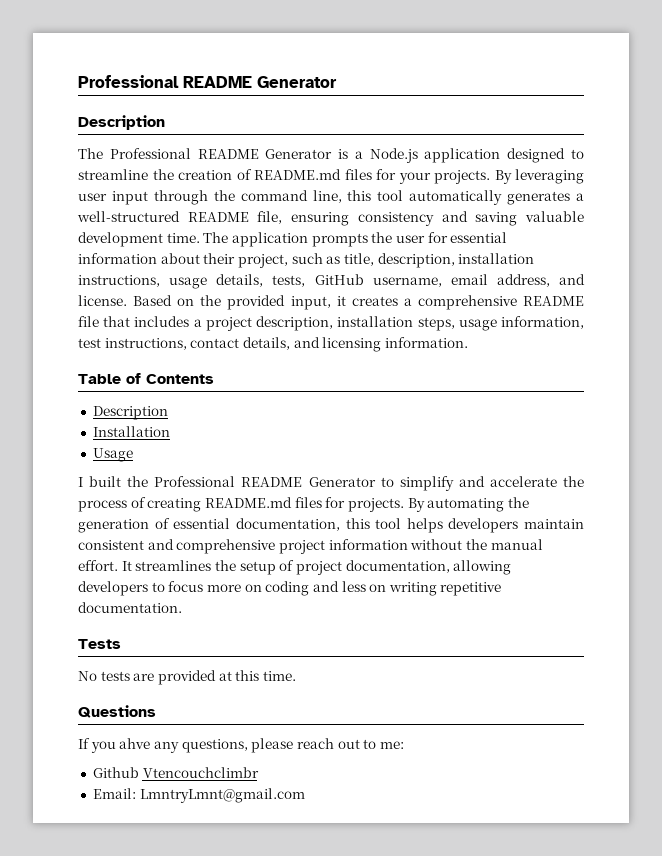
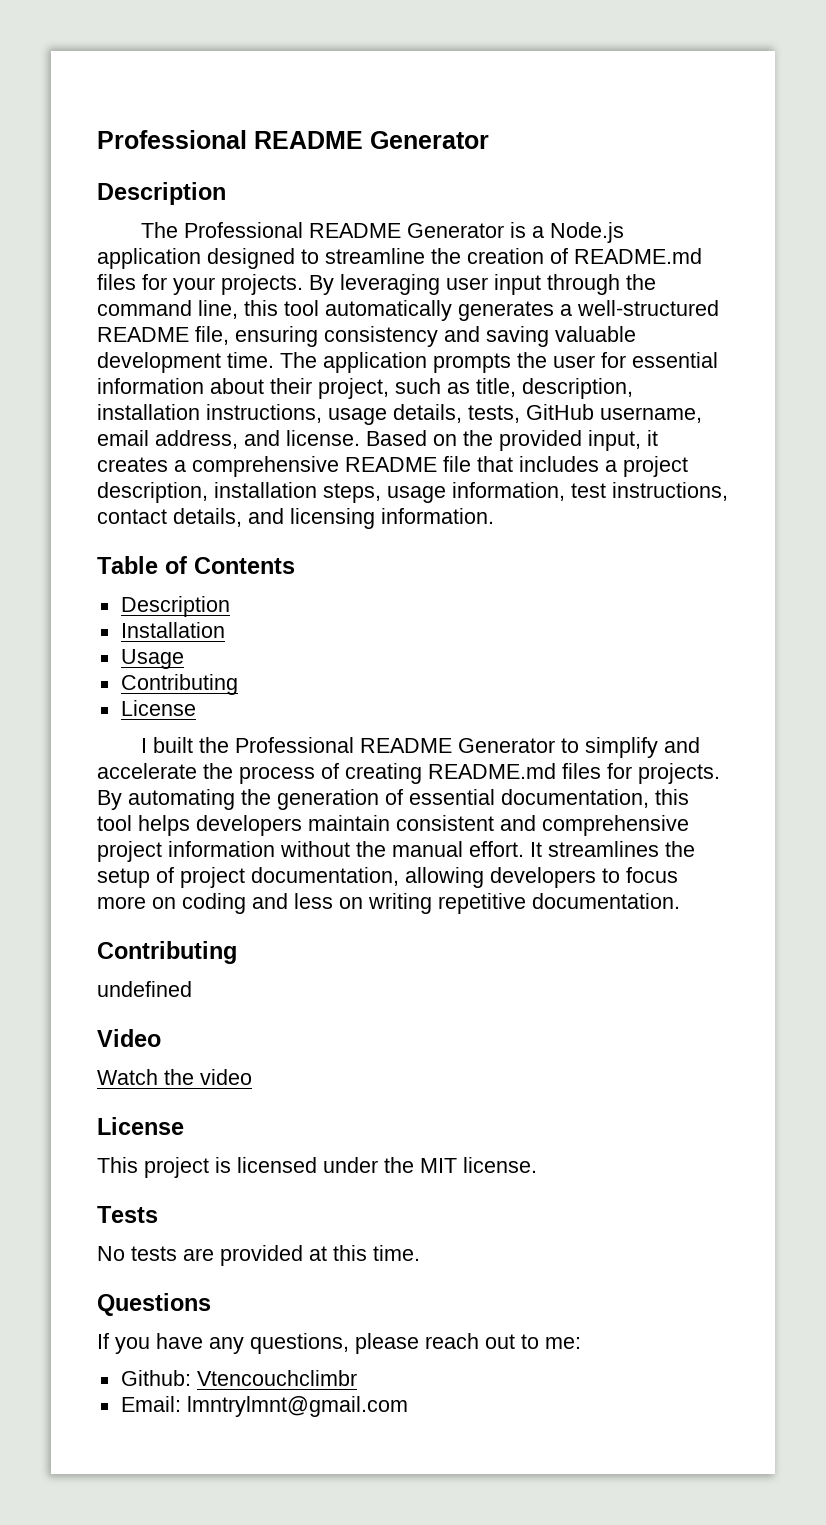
  Usage
+ Contributing
+ License
  It streamlines the setup of project documentation, allowing developers to focus more on coding and less on writing repetitive documentation.
+ Contributing
+ undefined
+ Video
+ Watch the video
+ License
+ This project is licensed under the MIT license.
- If you ahve any questions, please reach out to me:
+ If you have any questions, please reach out to me:
- Github Vtencouchclimbr
+ Github: Vtencouchclimbr
- Email: LmntryLmnt@gmail.com
+ Email: lmntrylmnt@gmail.com

